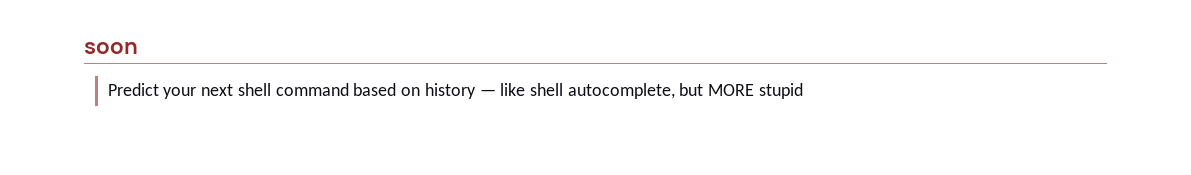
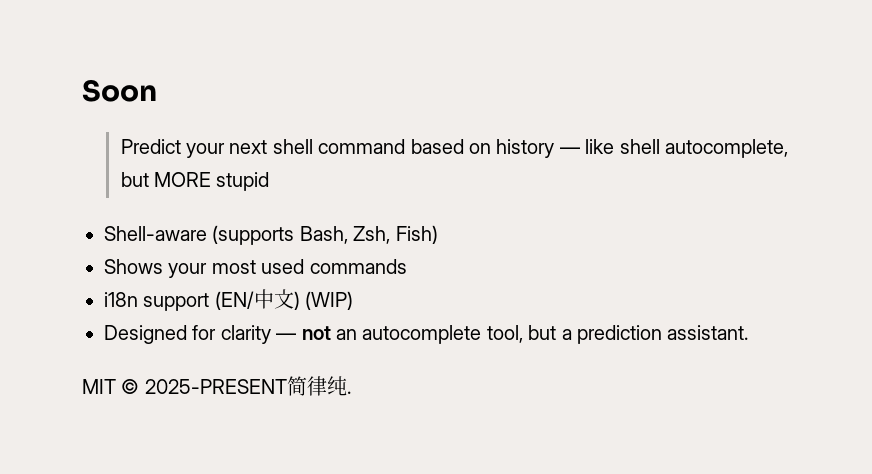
- soon
+ Soon
+ Shell-aware (supports Bash, Zsh, Fish)
+ Shows your most used commands
+ i18n support (EN/中文) (WIP)
+ Designed for clarity — not an autocomplete tool, but a prediction assistant.
+ MIT © 2025-PRESENT简律纯.

